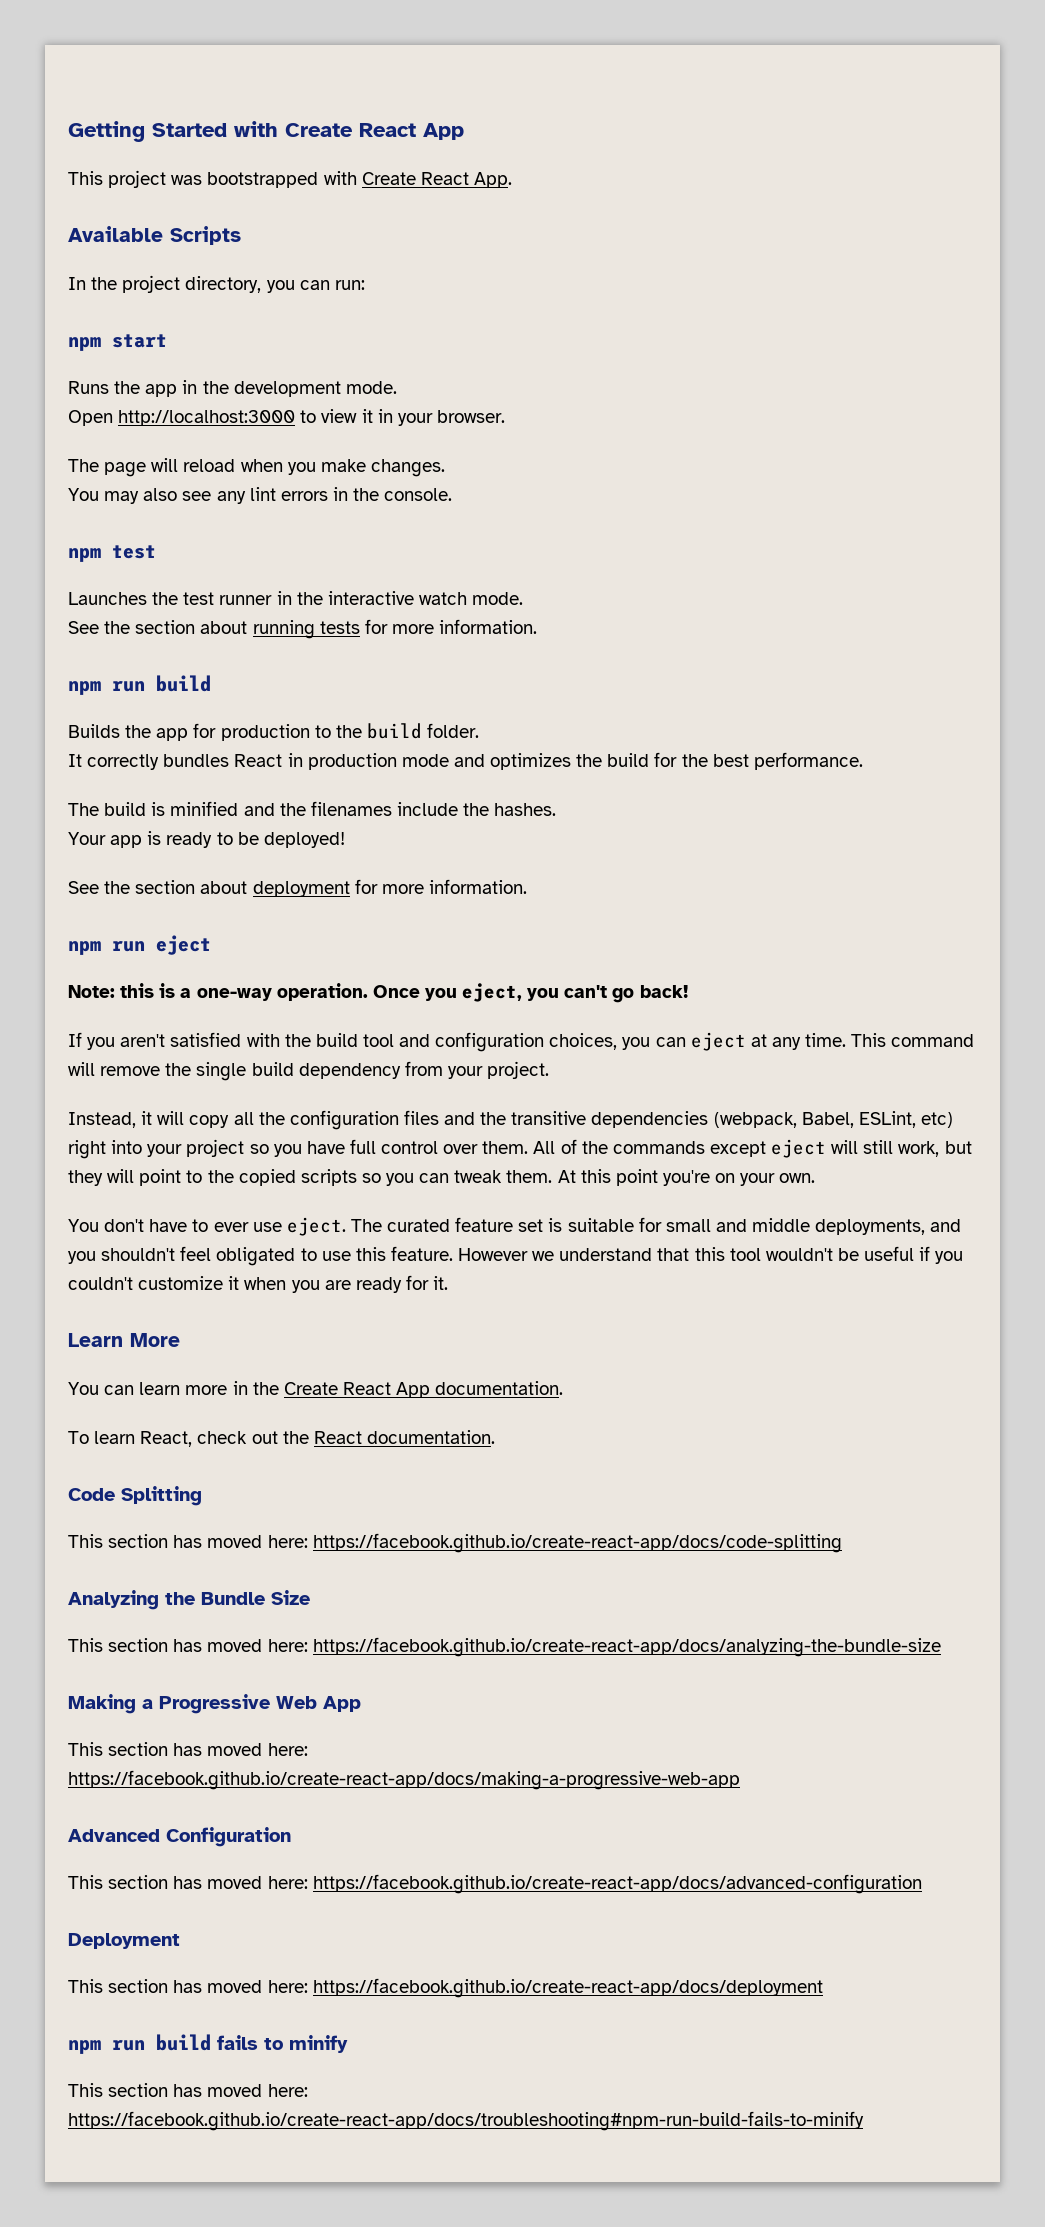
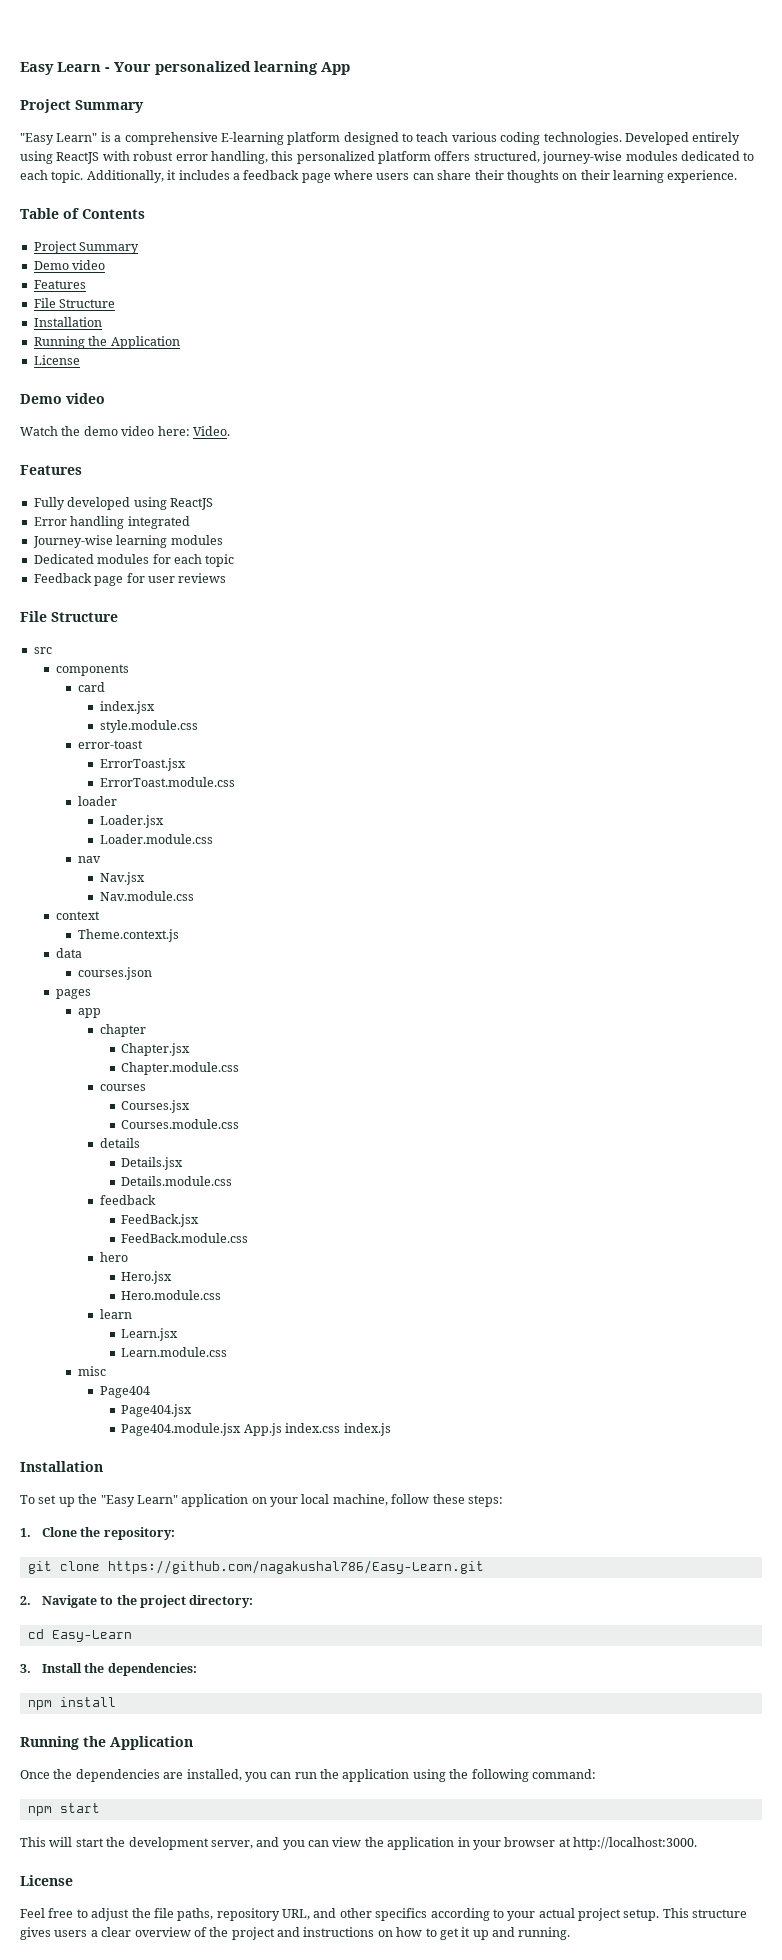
- Getting Started with Create React App
- This project was bootstrapped with Create React App.
- Available Scripts
- In the project directory, you can run:
+ Easy Learn - Your personalized learning App
+ Project Summary
+ "Easy Learn" is a comprehensive E-learning platform designed to teach various coding technologies. Developed entirely using ReactJS with robust error handling, this personalized platform offers structured, journey-wise modules dedicated to each topic. Additionally, it includes a feedback page where users can share their thoughts on their learning experience.
+ Table of Contents
+ Project Summary
+ Demo video
+ Features
+ File Structure
+ Installation
+ Running the Application
+ License
+ Demo video
+ Watch the demo video here: Video.
+ Features
+ Fully developed using ReactJS
+ Error handling integrated
+ Journey-wise learning modules
+ Dedicated modules for each topic
+ Feedback page for user reviews
+ File Structure
+ src
+ components
+ card
+ index.jsx
+ style.module.css
+ error-toast
+ ErrorToast.jsx
+ ErrorToast.module.css
+ loader
+ Loader.jsx
+ Loader.module.css
+ nav
+ Nav.jsx
+ Nav.module.css
+ context
+ Theme.context.js
+ data
+ courses.json
+ pages
+ app
+ chapter
+ Chapter.jsx
+ Chapter.module.css
+ courses
+ Courses.jsx
+ Courses.module.css
+ details
+ Details.jsx
+ Details.module.css
+ feedback
+ FeedBack.jsx
+ FeedBack.module.css
+ hero
+ Hero.jsx
+ Hero.module.css
+ learn
+ Learn.jsx
+ Learn.module.css
+ misc
+ Page404
+ Page404.jsx
+ Page404.module.jsx App.js index.css index.js
+ Installation
+ To set up the "Easy Learn" application on your local machine, follow these steps:
+ 1. Clone the repository:
+ git clone https://github.com/nagakushal786/Easy-Learn.git
+ 2. Navigate to the project directory:
+ cd Easy-Learn
+ 3. Install the dependencies:
+ npm install
+ Running the Application
+ Once the dependencies are installed, you can run the application using the following command:
  npm start
- Runs the app in the development mode.
- Open http://localhost:3000 to view it in your browser.
- The page will reload when you make changes.
- You may also see any lint errors in the console.
- npm test
- Launches the test runner in the interactive watch mode.
- See the section about running tests for more information.
- npm run build
- Builds the app for production to the build folder.
- It correctly bundles React in production mode and optimizes the build for the best performance.
- The build is minified and the filenames include the hashes.
- Your app is ready to be deployed!
- See the section about deployment for more information.
- npm run eject
- Note: this is a one-way operation. Once you eject, you can't go back!
- If you aren't satisfied with the build tool and configuration choices, you can eject at any time. This command will remove the single build dependency from your project.
- Instead, it will copy all the configuration files and the transitive dependencies (webpack, Babel, ESLint, etc) right into your project so you have full control over them. All of the commands except eject will still work, but they will point to the copied scripts so you can tweak them. At this point you're on your own.
- You don't have to ever use eject. The curated feature set is suitable for small and middle deployments, and you shouldn't feel obligated to use this feature. However we understand that this tool wouldn't be useful if you couldn't customize it when you are ready for it.
- Learn More
- You can learn more in the Create React App documentation.
- To learn React, check out the React documentation.
- Code Splitting
- This section has moved here: https://facebook.github.io/create-react-app/docs/code-splitting
- Analyzing the Bundle Size
- This section has moved here: https://facebook.github.io/create-react-app/docs/analyzing-the-bundle-size
- Making a Progressive Web App
- This section has moved here: https://facebook.github.io/create-react-app/docs/making-a-progressive-web-app
- Advanced Configuration
- This section has moved here: https://facebook.github.io/create-react-app/docs/advanced-configuration
- Deployment
- This section has moved here: https://facebook.github.io/create-react-app/docs/deployment
- npm run build fails to minify
- This section has moved here: https://facebook.github.io/create-react-app/docs/troubleshooting#npm-run-build-fails-to-minify
+ This will start the development server, and you can view the application in your browser at http://localhost:3000.
+ License
+ Feel free to adjust the file paths, repository URL, and other specifics according to your actual project setup. This structure gives users a clear overview of the project and instructions on how to get it up and running.

